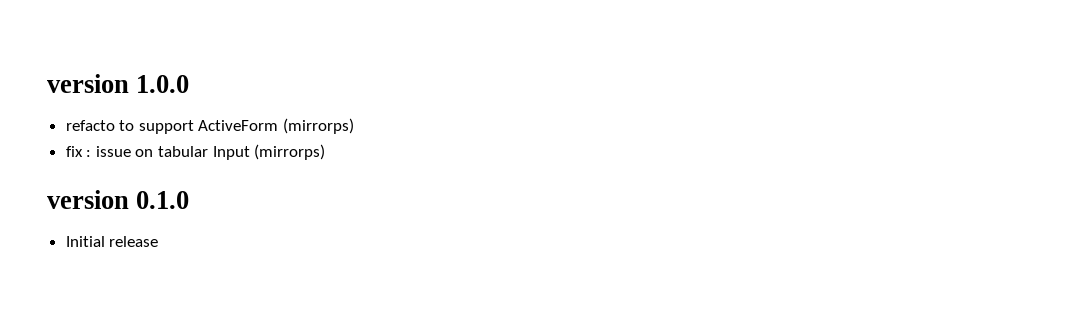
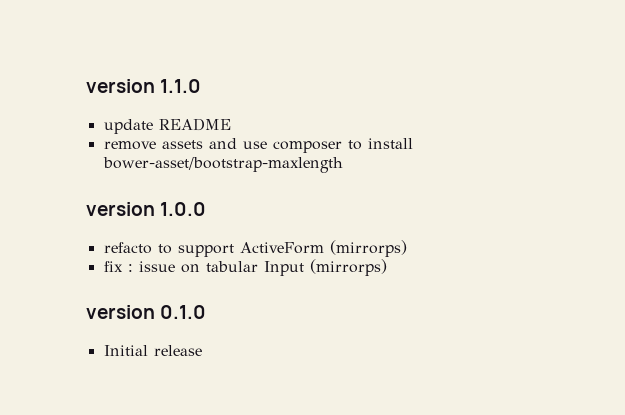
+ version 1.1.0
+ update README
+ remove assets and use composer to install bower-asset/bootstrap-maxlength

